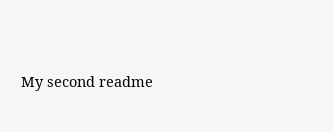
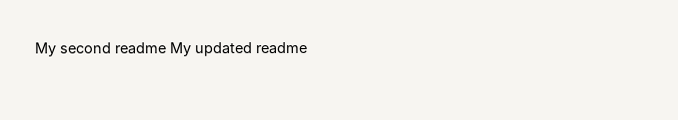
- My second readme
+ My second readme My updated readme

